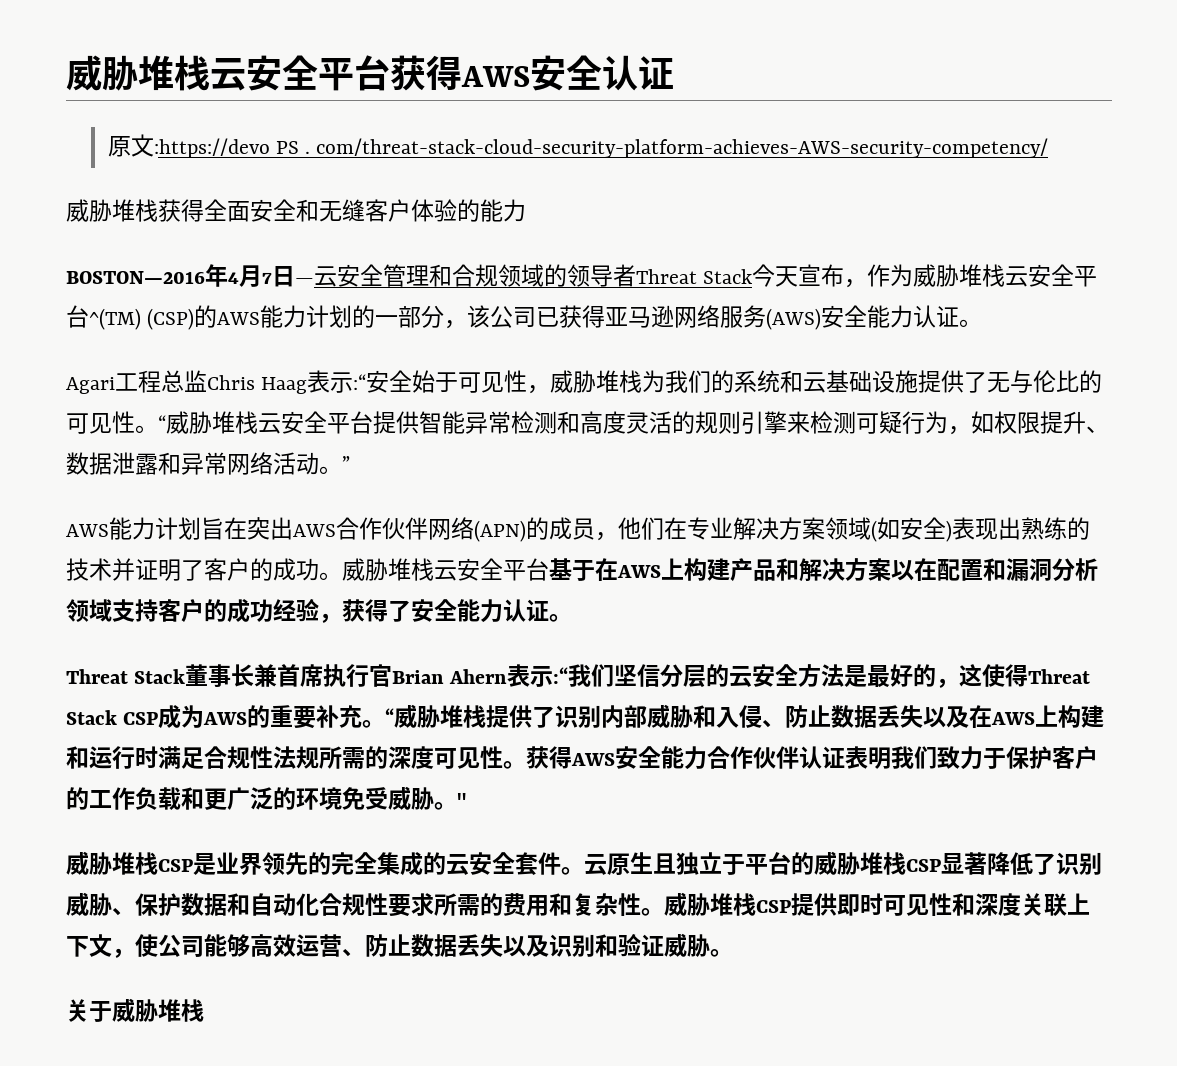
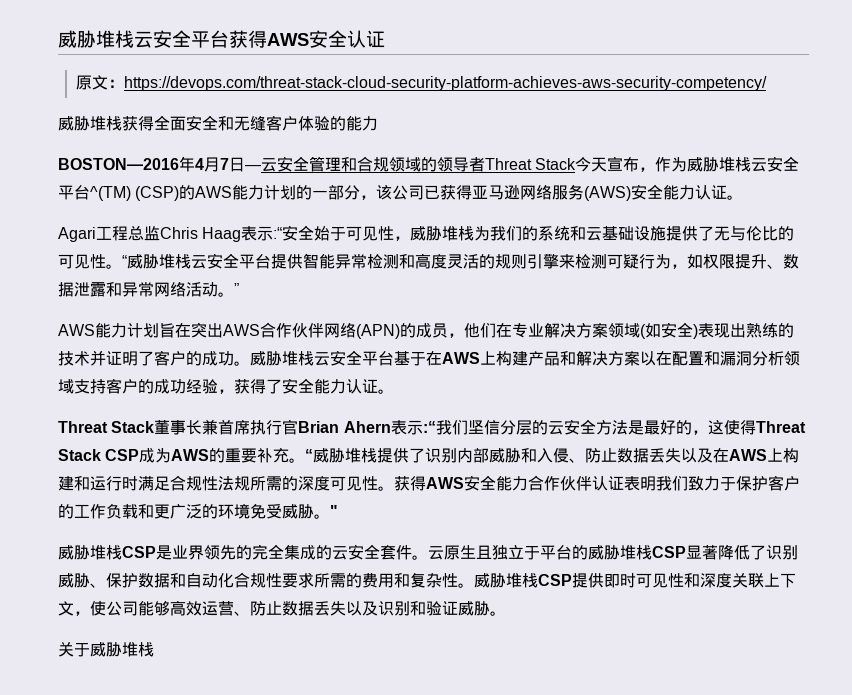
- 原文:https://devo PS . com/threat-stack-cloud-security-platform-achieves-AWS-security-competency/
+ 原文：https://devops.com/threat-stack-cloud-security-platform-achieves-aws-security-competency/

